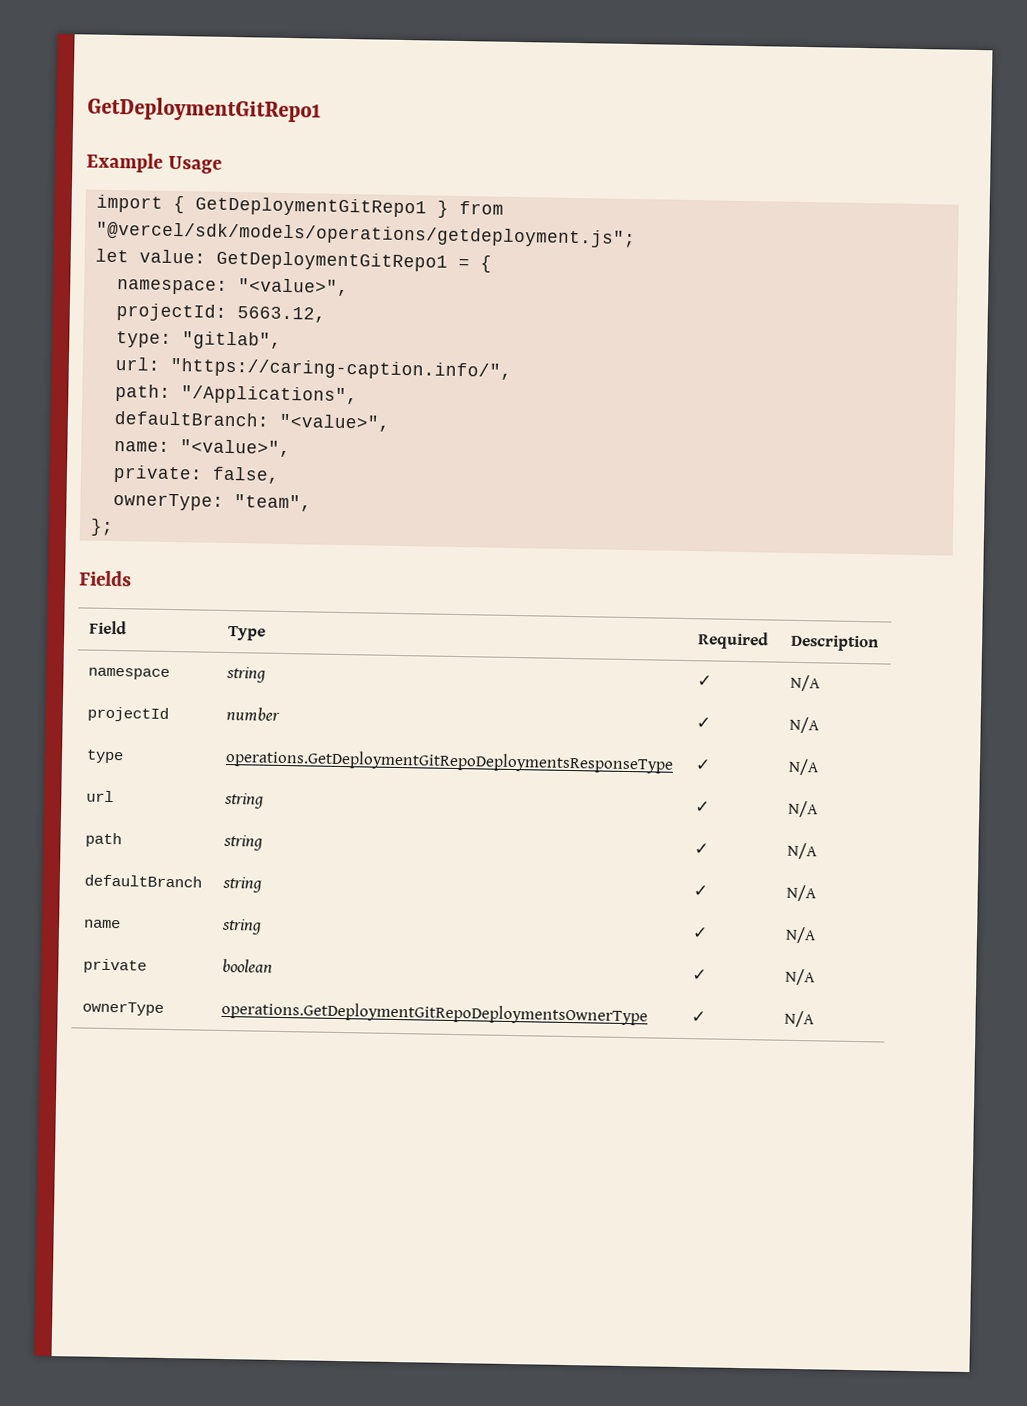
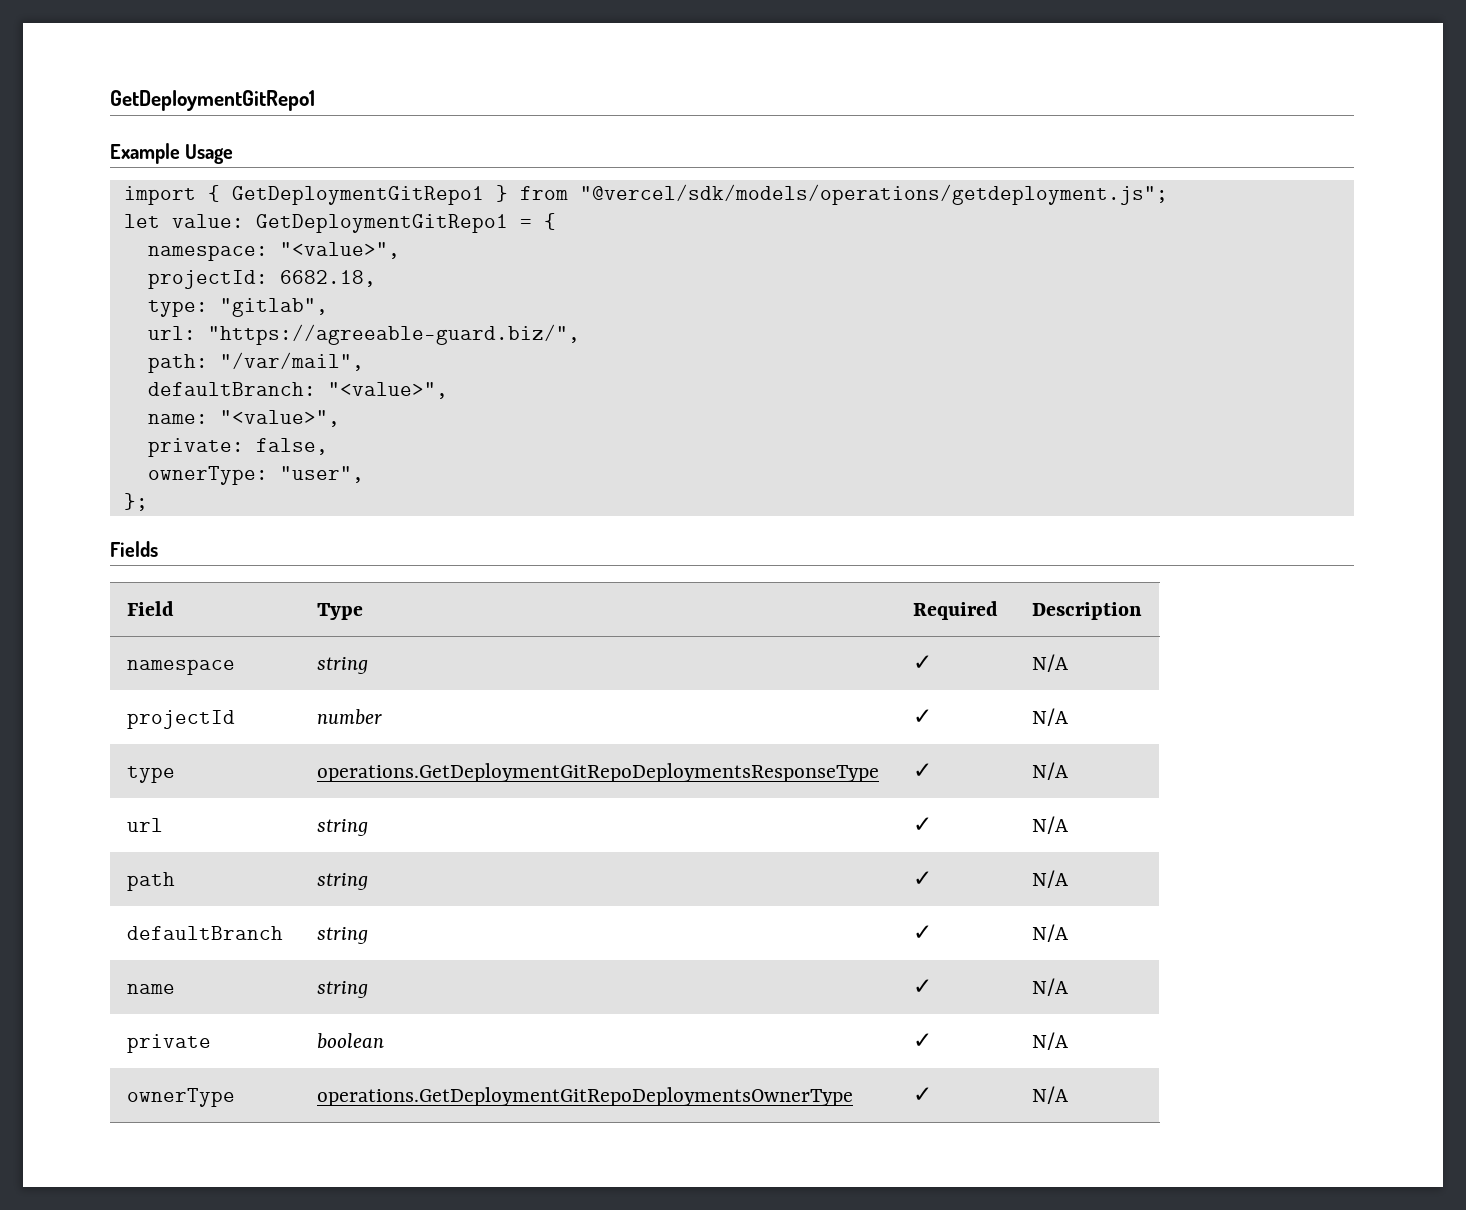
- projectId: 5663.12,
+ projectId: 6682.18,
- url: "https://caring-caption.info/",
+ url: "https://agreeable-guard.biz/",
- path: "/Applications",
+ path: "/var/mail",
- ownerType: "team",
+ ownerType: "user",

